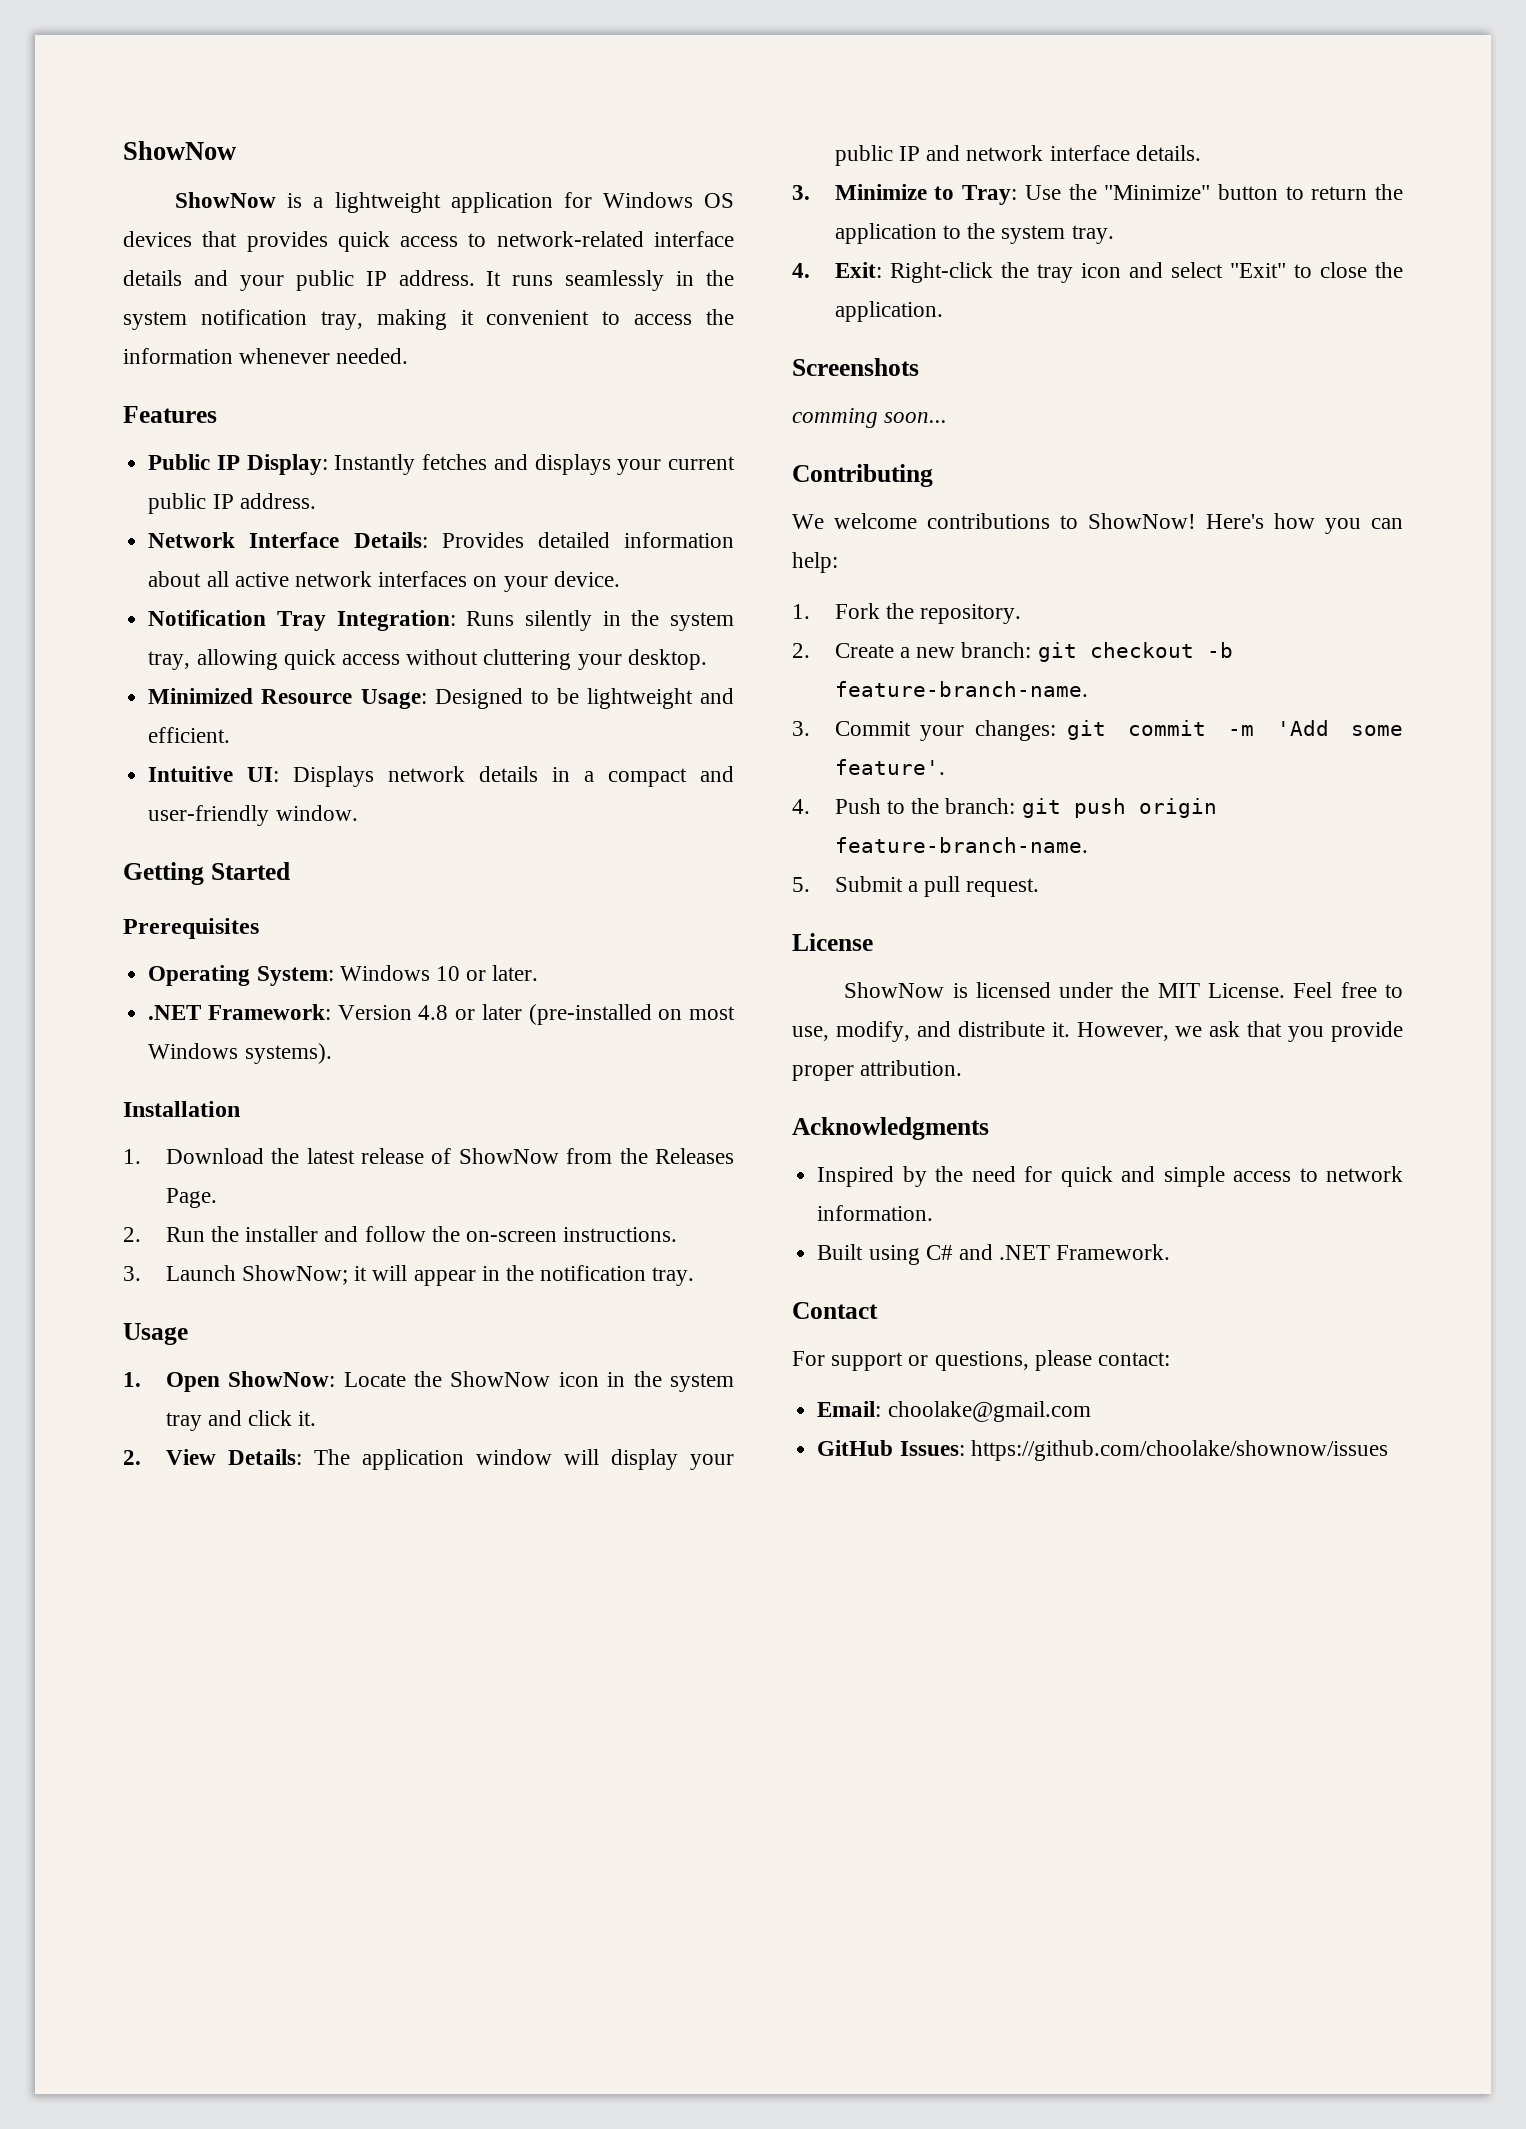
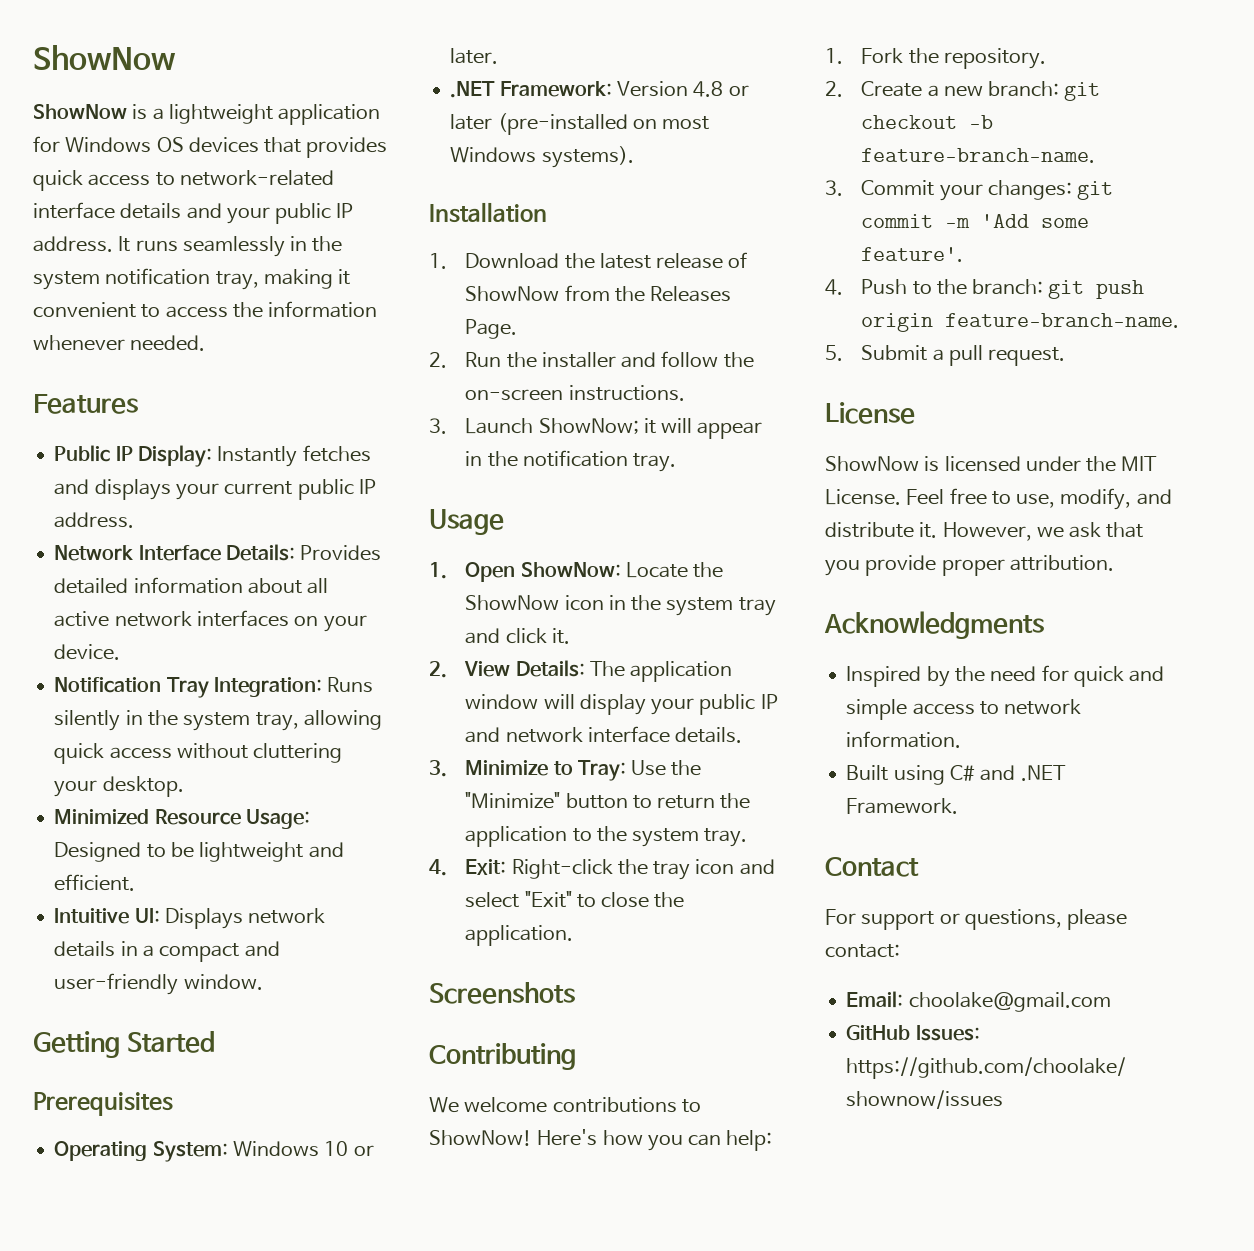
- comming soon...

